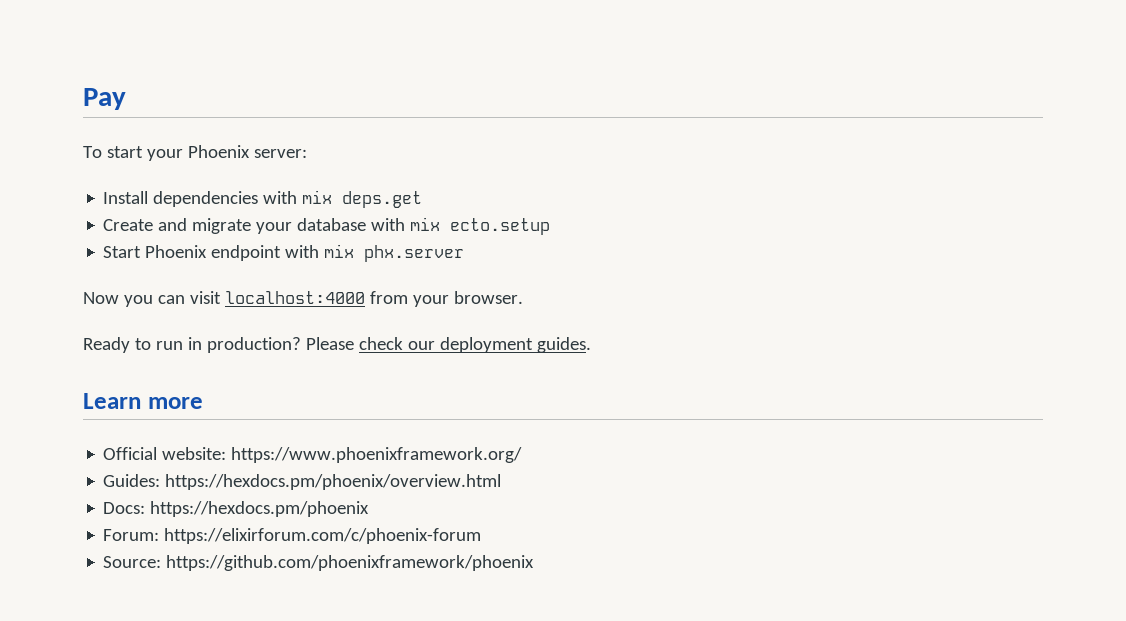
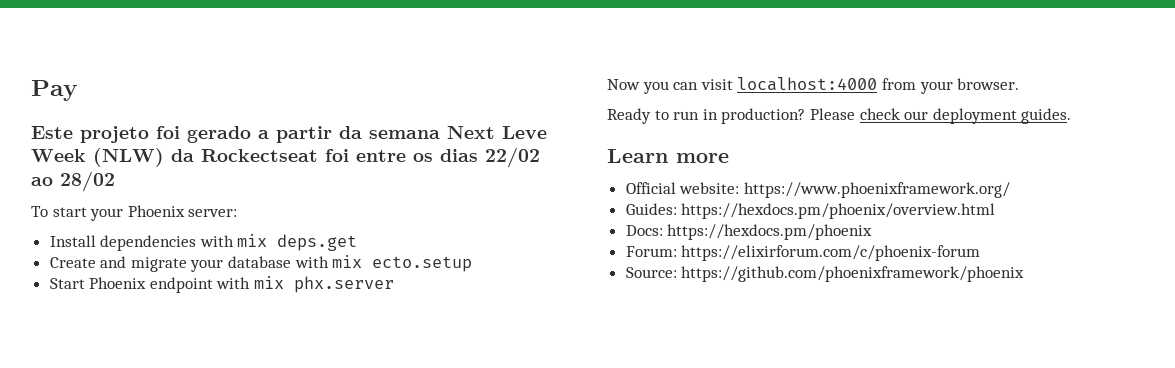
+ Este projeto foi gerado a partir da semana Next Leve Week (NLW) da Rockectseat foi entre os dias 22/02 ao 28/02

